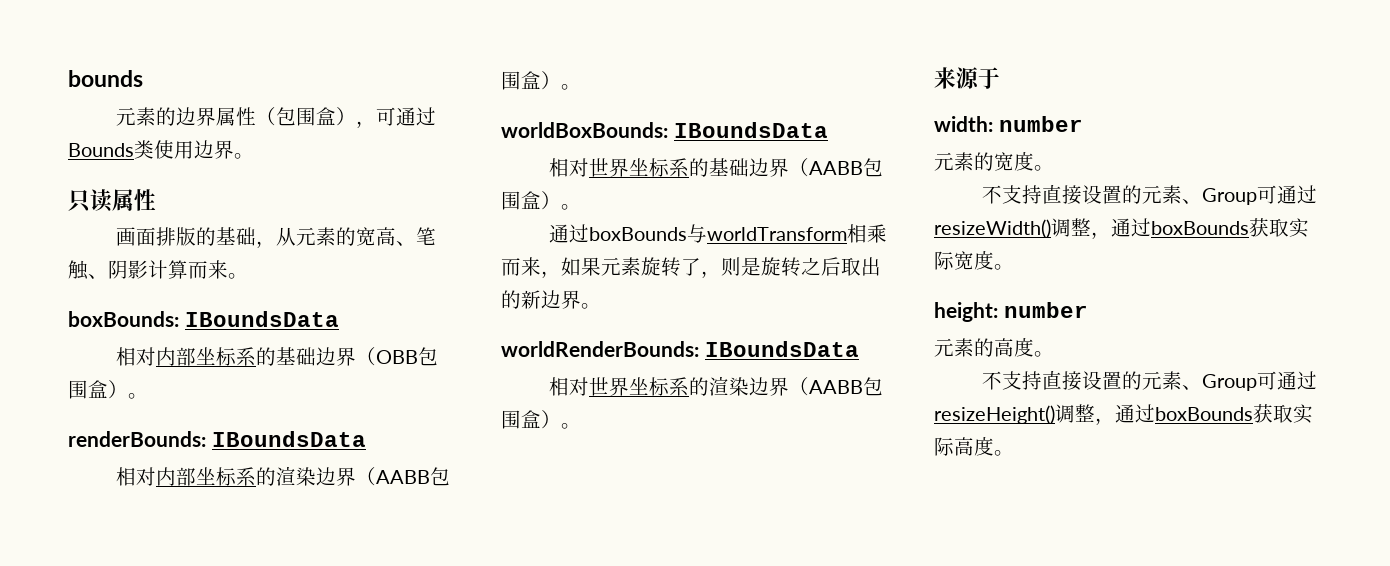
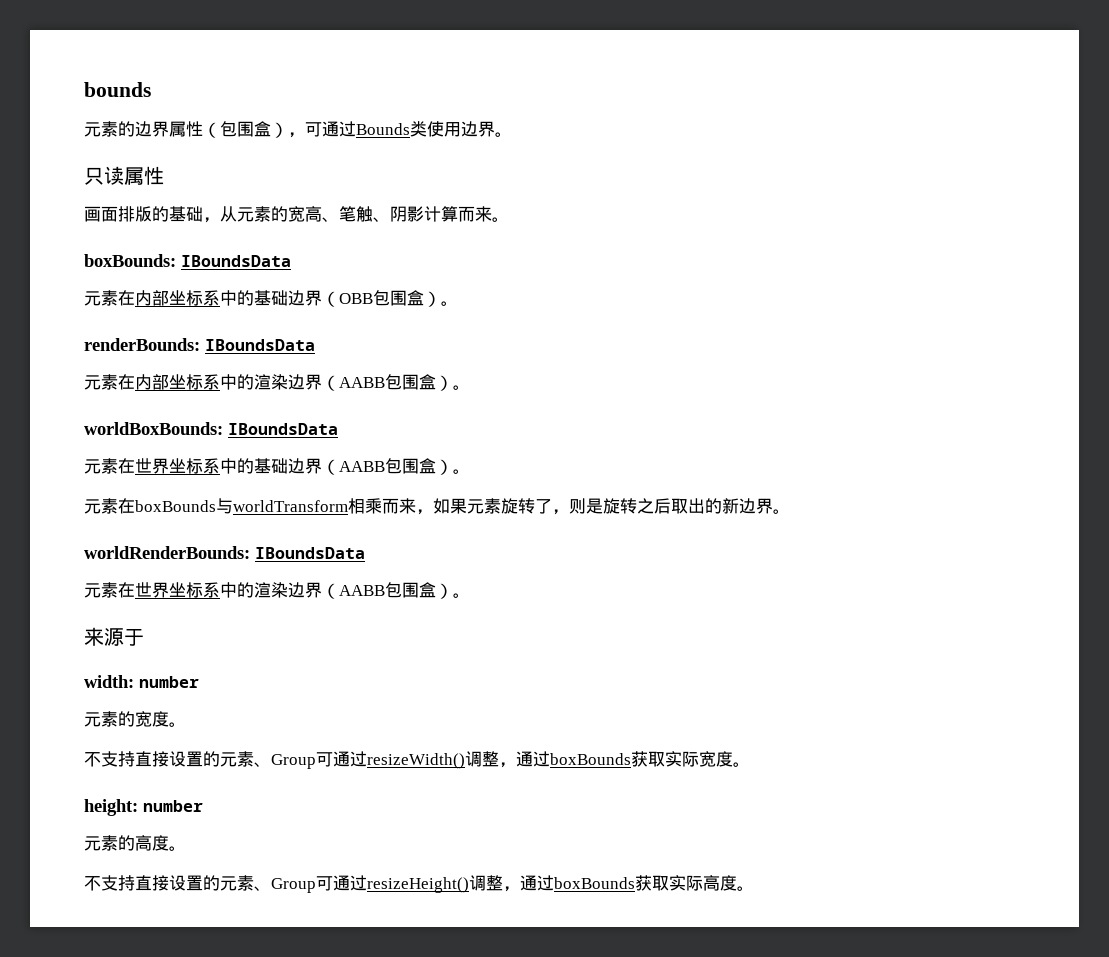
- 相对内部坐标系的基础边界（OBB包围盒）。
+ 元素在内部坐标系中的基础边界（OBB包围盒）。
- 相对内部坐标系的渲染边界（AABB包围盒）。
+ 元素在内部坐标系中的渲染边界（AABB包围盒）。
- 相对世界坐标系的基础边界（AABB包围盒）。
+ 元素在世界坐标系中的基础边界（AABB包围盒）。
- 通过boxBounds与worldTransform相乘而来，如果元素旋转了，则是旋转之后取出的新边界。
+ 元素在boxBounds与worldTransform相乘而来，如果元素旋转了，则是旋转之后取出的新边界。
- 相对世界坐标系的渲染边界（AABB包围盒）。
+ 元素在世界坐标系中的渲染边界（AABB包围盒）。

